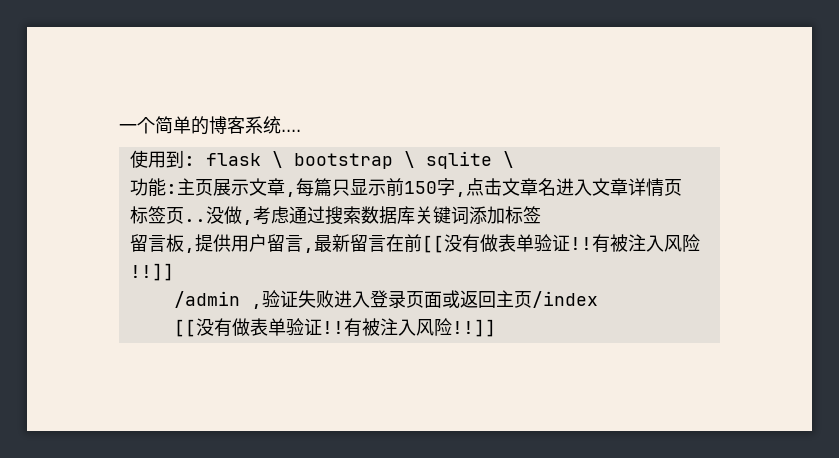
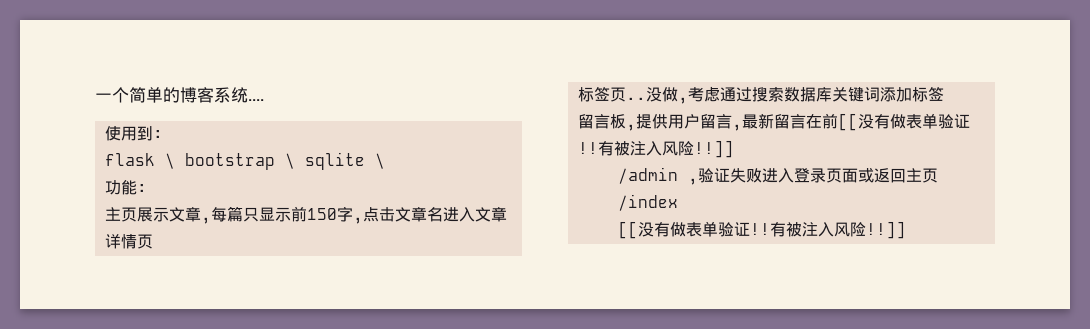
- 使用到: flask \ bootstrap \ sqlite \
+ 使用到:
+ flask \ bootstrap \ sqlite \
- 功能:主页展示文章,每篇只显示前150字,点击文章名进入文章详情页
+ 功能:
+ 主页展示文章,每篇只显示前150字,点击文章名进入文章详情页

